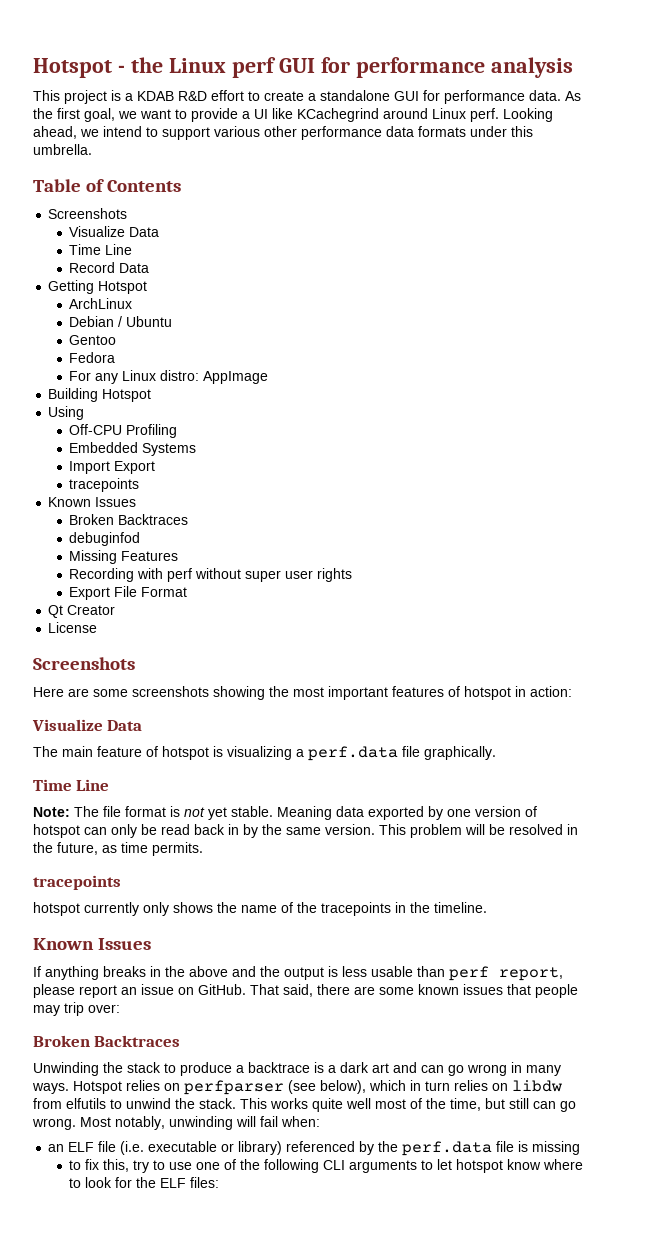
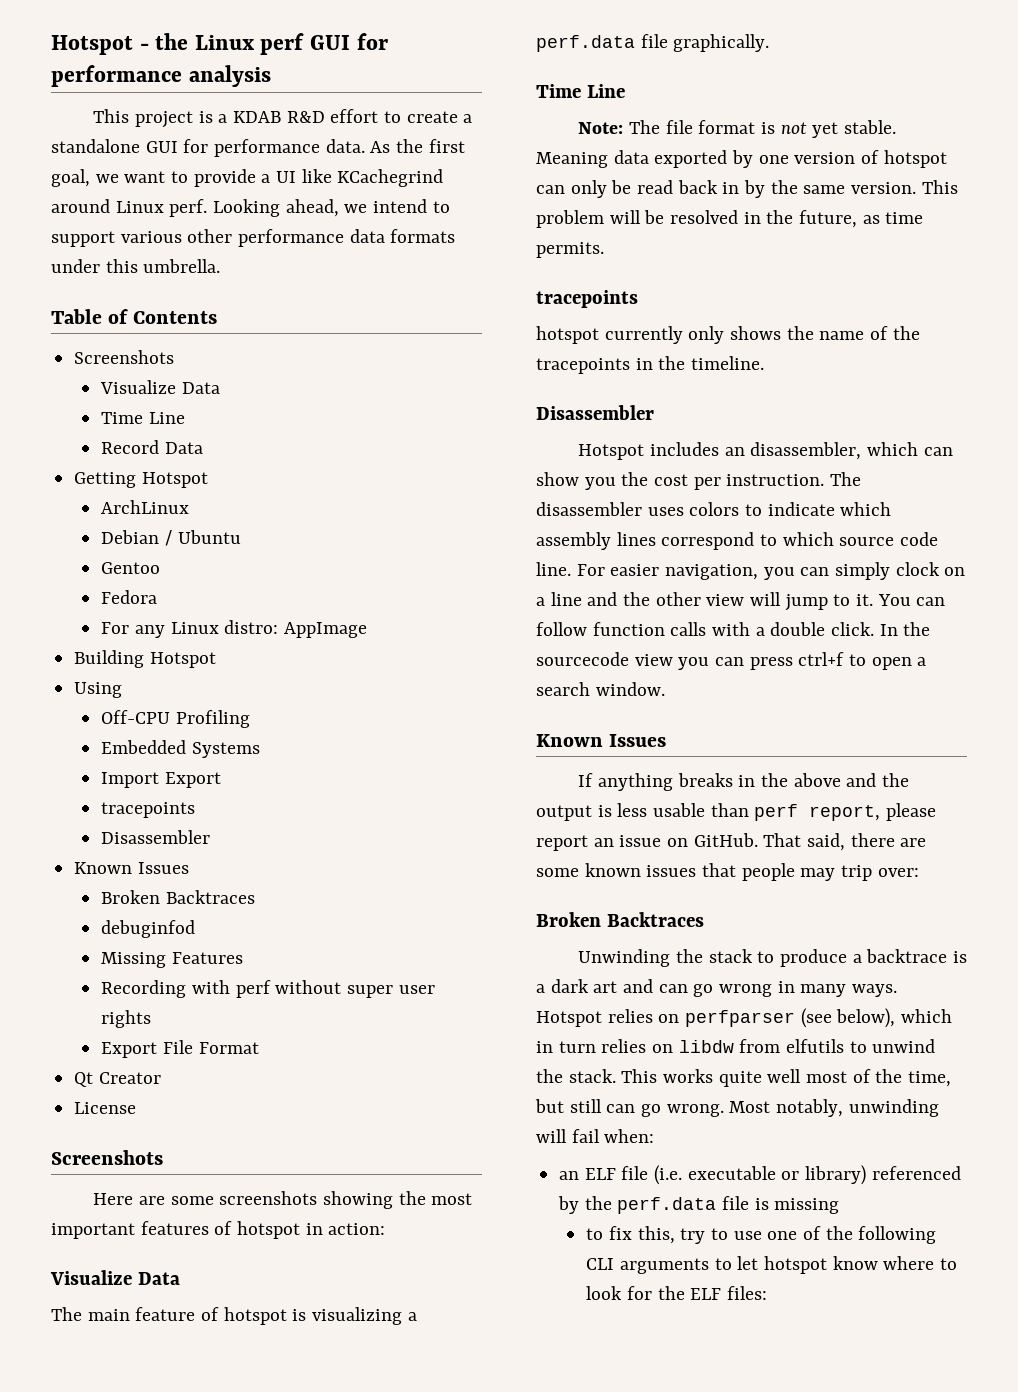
  Import Export
  tracepoints
+ Disassembler
  hotspot currently only shows the name of the tracepoints in the timeline.
+ Disassembler
+ Hotspot includes an disassembler, which can show you the cost per instruction. The disassembler uses colors to indicate which assembly lines correspond to which source code line. For easier navigation, you can simply clock on a line and the other view will jump to it. You can follow function calls with a double click. In the sourcecode view you can press ctrl+f to open a search window.

